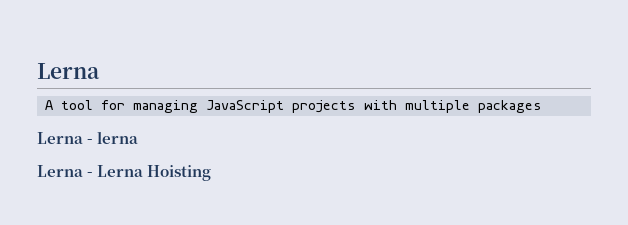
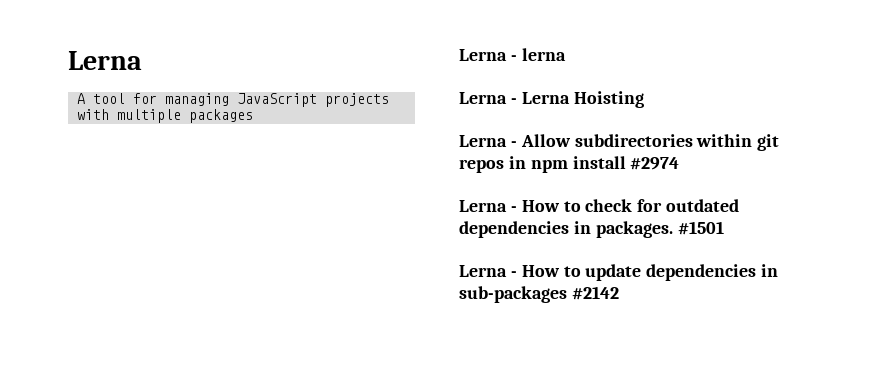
+ Lerna - Allow subdirectories within git repos in npm install #2974
+ Lerna - How to check for outdated dependencies in packages. #1501
+ Lerna - How to update dependencies in sub-packages #2142

